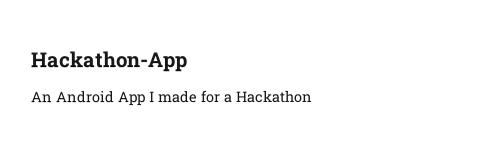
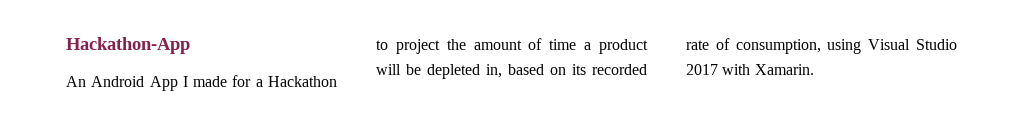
- An Android App I made for a Hackathon
+ An Android App I made for a Hackathon to project the amount of time a product will be depleted in, based on its recorded rate of consumption, using Visual Studio 2017 with Xamarin.

